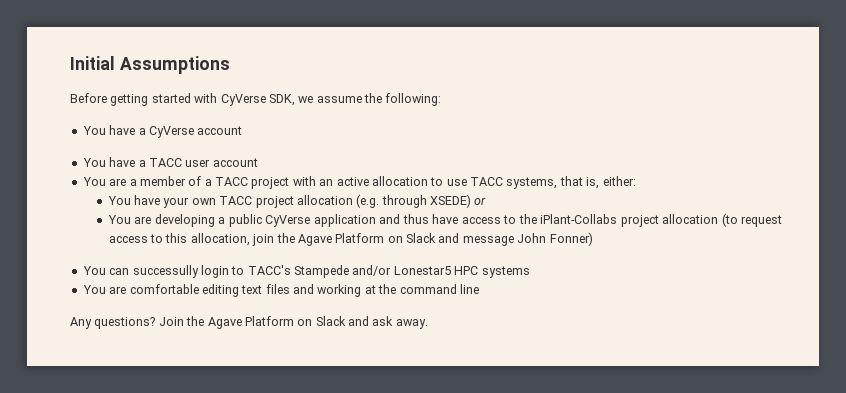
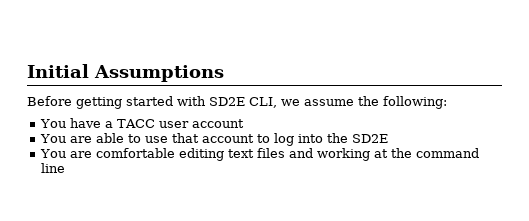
- Before getting started with CyVerse SDK, we assume the following:
+ Before getting started with SD2E CLI, we assume the following:
- You have a CyVerse account
- You are a member of a TACC project with an active allocation to use TACC systems, that is, either:
- You have your own TACC project allocation (e.g. through XSEDE) or
- You are developing a public CyVerse application and thus have access to the iPlant-Collabs project allocation (to request access to this allocation, join the Agave Platform on Slack and message John Fonner)
- You can successully login to TACC's Stampede and/or Lonestar5 HPC systems
+ You are able to use that account to log into the SD2E
- Any questions? Join the Agave Platform on Slack and ask away.

